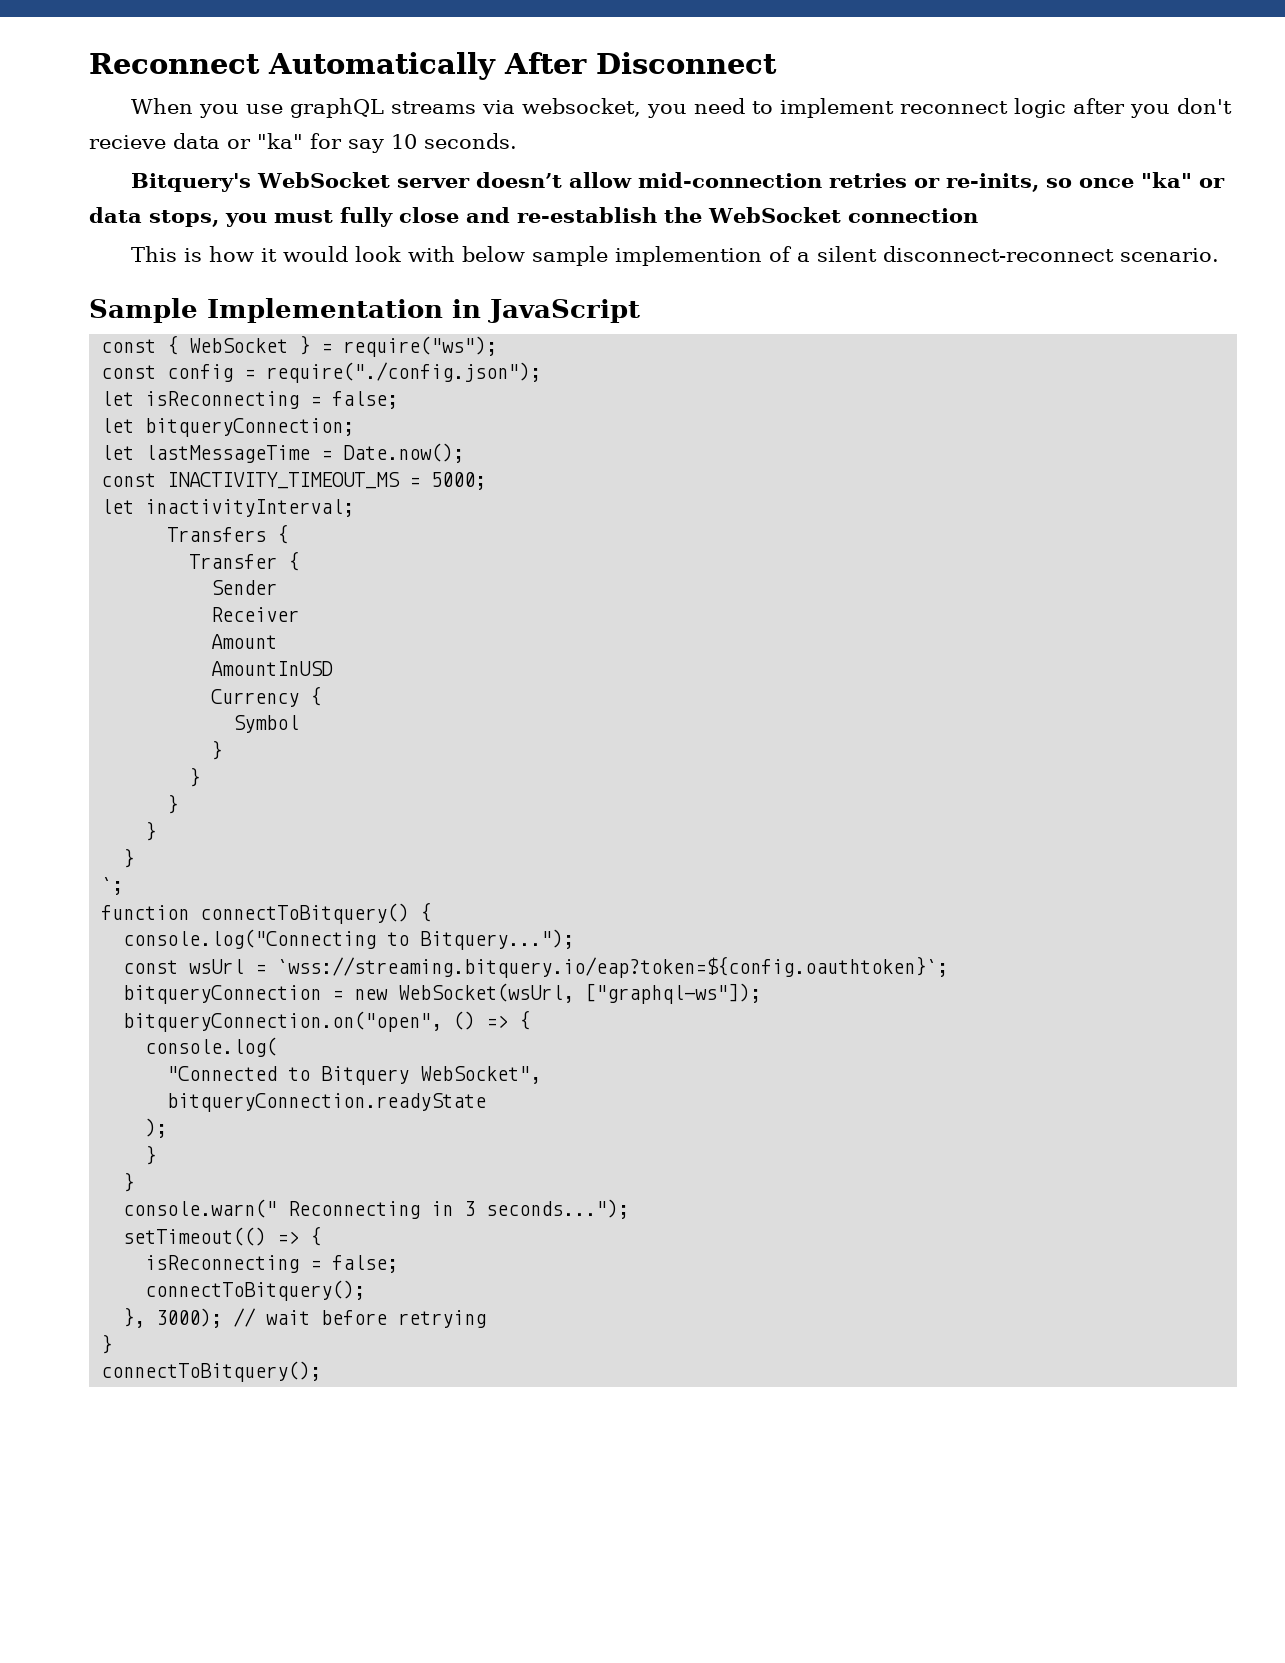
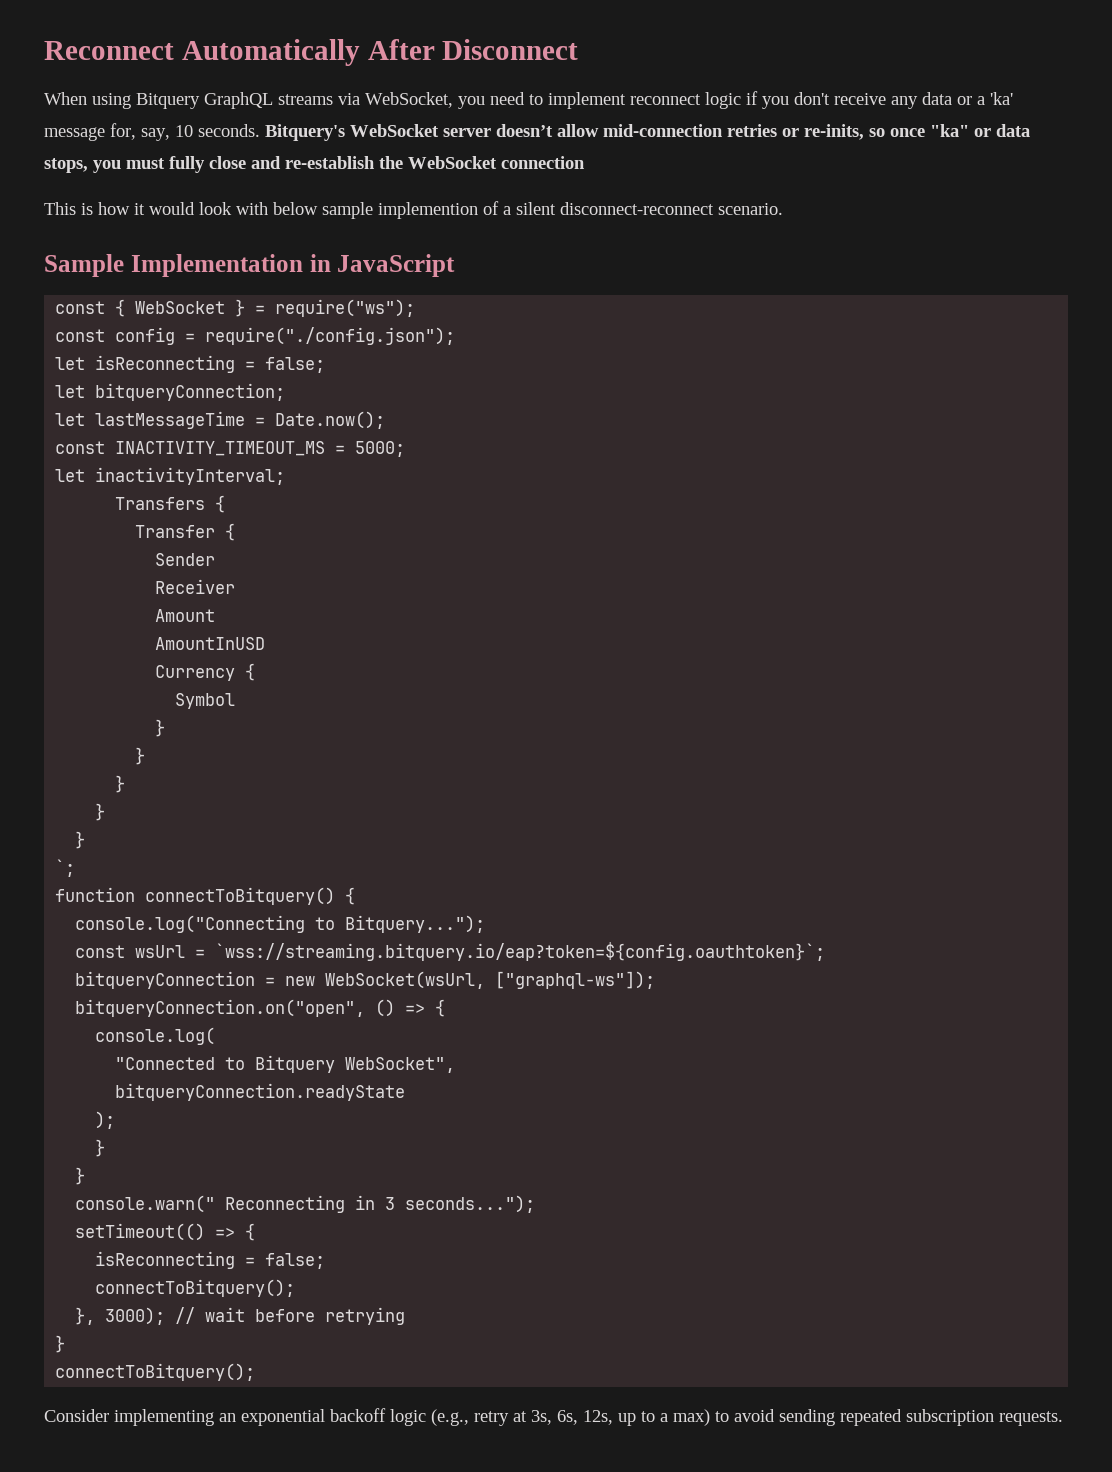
- When you use graphQL streams via websocket, you need to implement reconnect logic after you don't recieve data or "ka" for say 10 seconds.
- Bitquery's WebSocket server doesn’t allow mid-connection retries or re-inits, so once "ka" or data stops, you must fully close and re-establish the WebSocket connection
+ When using Bitquery GraphQL streams via WebSocket, you need to implement reconnect logic if you don't receive any data or a 'ka' message for, say, 10 seconds. Bitquery's WebSocket server doesn’t allow mid-connection retries or re-inits, so once "ka" or data stops, you must fully close and re-establish the WebSocket connection
+ Consider implementing an exponential backoff logic (e.g., retry at 3s, 6s, 12s, up to a max) to avoid sending repeated subscription requests.

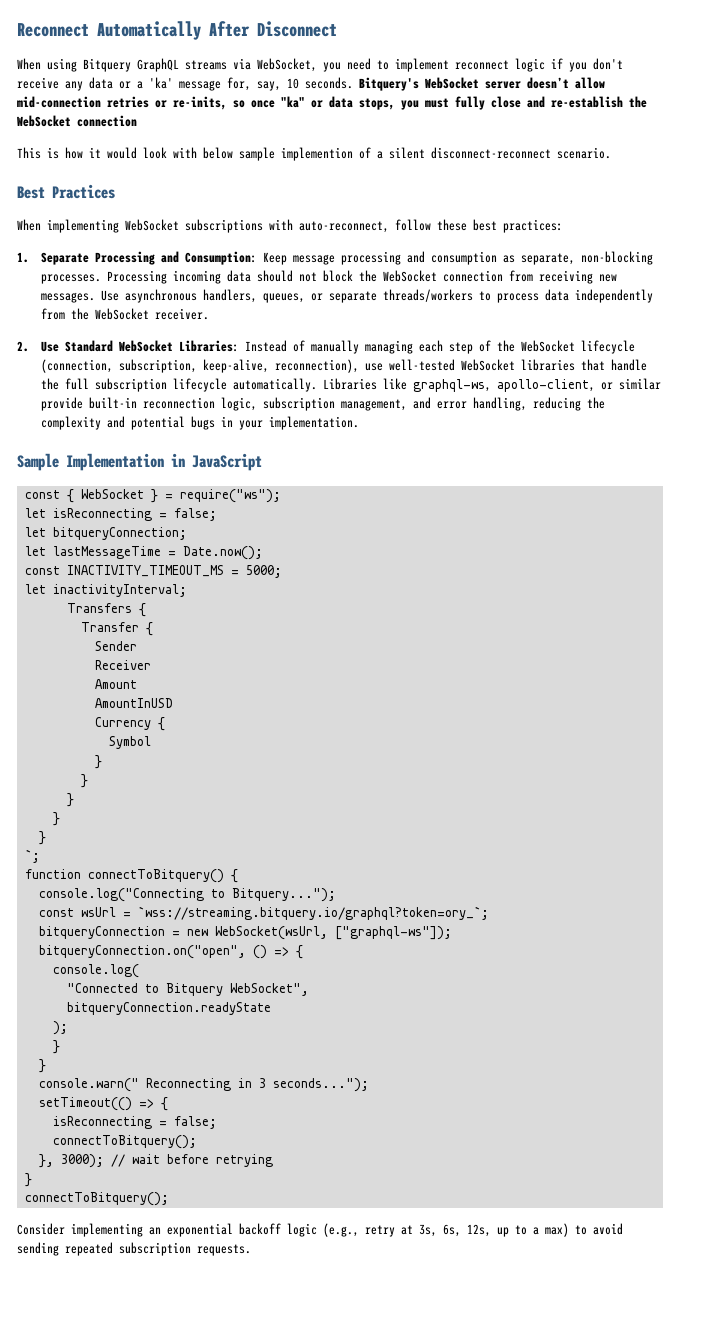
+ Best Practices
+ When implementing WebSocket subscriptions with auto-reconnect, follow these best practices:
+ 1. Separate Processing and Consumption: Keep message processing and consumption as separate, non-blocking processes. Processing incoming data should not block the WebSocket connection from receiving new messages. Use asynchronous handlers, queues, or separate threads/workers to process data independently from the WebSocket receiver.
+ 2. Use Standard WebSocket Libraries: Instead of manually managing each step of the WebSocket lifecycle (connection, subscription, keep-alive, reconnection), use well-tested WebSocket libraries that handle the full subscription lifecycle automatically. Libraries like graphql-ws, apollo-client, or similar provide built-in reconnection logic, subscription management, and error handling, reducing the complexity and potential bugs in your implementation.
- const config = require("./config.json");
- const wsUrl = `wss://streaming.bitquery.io/eap?token=${config.oauthtoken}`;
+ const wsUrl = `wss://streaming.bitquery.io/graphql?token=ory_`;

